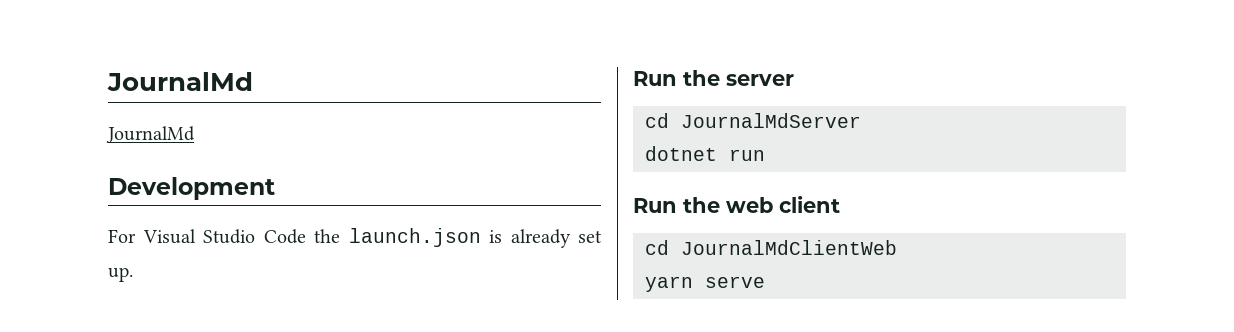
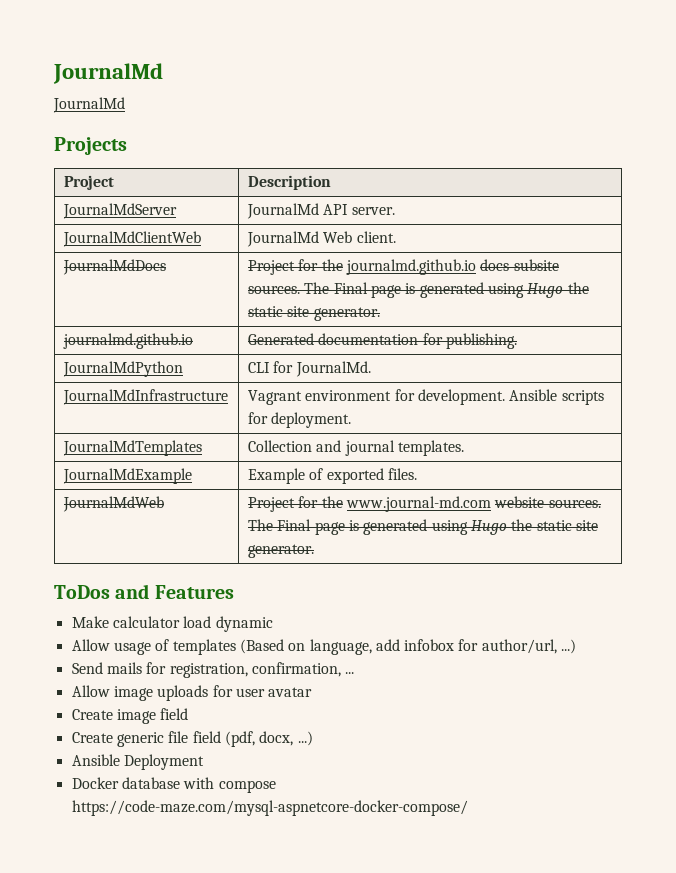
- Development
- For Visual Studio Code the launch.json is already set up.
- Run the server
- cd JournalMdServer
- dotnet run
- Run the web client
- cd JournalMdClientWeb
- yarn serve
+ Projects
+ Project | Description
+ JournalMdServer | JournalMd API server.
+ JournalMdClientWeb | JournalMd Web client.
+ JournalMdDocs | Project for the journalmd.github.io docs subsite sources. The Final page is generated using Hugo the static site generator.
+ journalmd.github.io | Generated documentation for publishing.
+ JournalMdPython | CLI for JournalMd.
+ JournalMdInfrastructure | Vagrant environment for development. Ansible scripts for deployment.
+ JournalMdTemplates | Collection and journal templates.
+ JournalMdExample | Example of exported files.
+ JournalMdWeb | Project for the www.journal-md.com website sources. The Final page is generated using Hugo the static site generator.
+ ToDos and Features
+ Make calculator load dynamic
+ Allow usage of templates (Based on language, add infobox for author/url, ...)
+ Send mails for registration, confirmation, ...
+ Allow image uploads for user avatar
+ Create image field
+ Create generic file field (pdf, docx, ...)
+ Ansible Deployment
+ Docker database with compose https://code-maze.com/mysql-aspnetcore-docker-compose/

